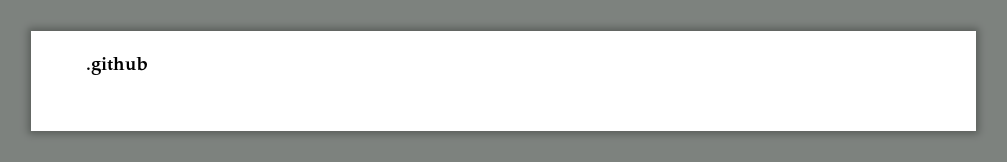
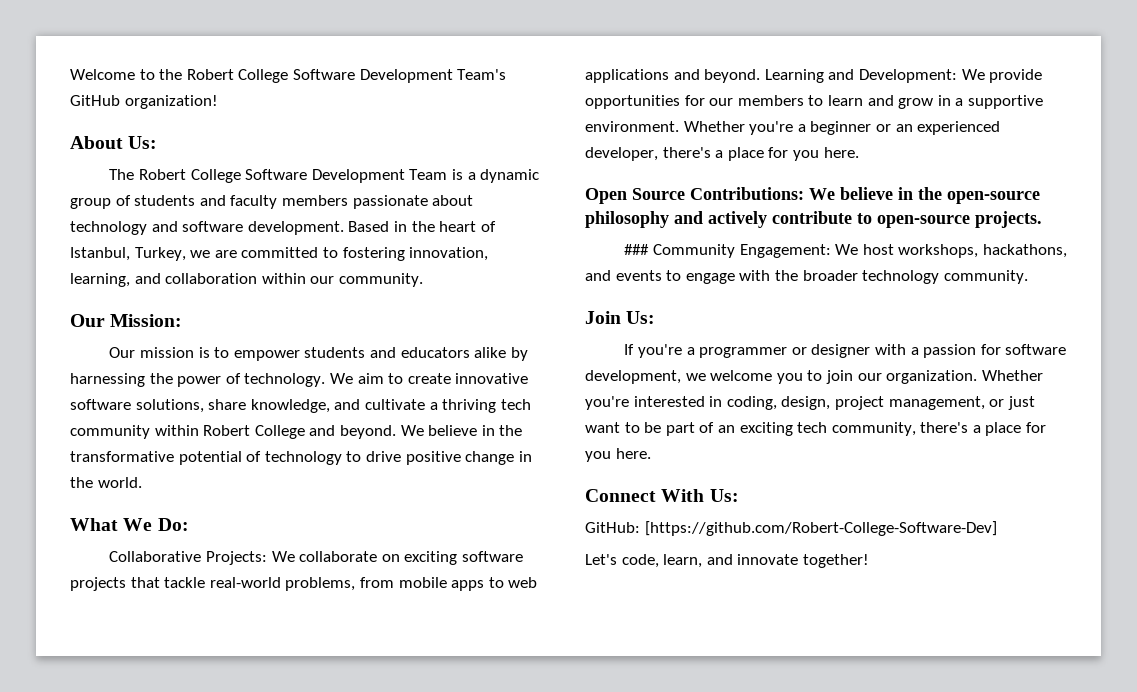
- .github
+ Welcome to the Robert College Software Development Team's GitHub organization!
+ About Us:
+ The Robert College Software Development Team is a dynamic group of students and faculty members passionate about technology and software development. Based in the heart of Istanbul, Turkey, we are committed to fostering innovation, learning, and collaboration within our community.
+ Our Mission:
+ Our mission is to empower students and educators alike by harnessing the power of technology. We aim to create innovative software solutions, share knowledge, and cultivate a thriving tech community within Robert College and beyond. We believe in the transformative potential of technology to drive positive change in the world.
+ What We Do:
+ Collaborative Projects: We collaborate on exciting software projects that tackle real-world problems, from mobile apps to web applications and beyond. Learning and Development: We provide opportunities for our members to learn and grow in a supportive environment. Whether you're a beginner or an experienced developer, there's a place for you here.
+ Open Source Contributions: We believe in the open-source philosophy and actively contribute to open-source projects.
+ ### Community Engagement: We host workshops, hackathons, and events to engage with the broader technology community.
+ Join Us:
+ If you're a programmer or designer with a passion for software development, we welcome you to join our organization. Whether you're interested in coding, design, project management, or just want to be part of an exciting tech community, there's a place for you here.
+ Connect With Us:
+ GitHub: [https://github.com/Robert-College-Software-Dev]
+ Let's code, learn, and innovate together!

